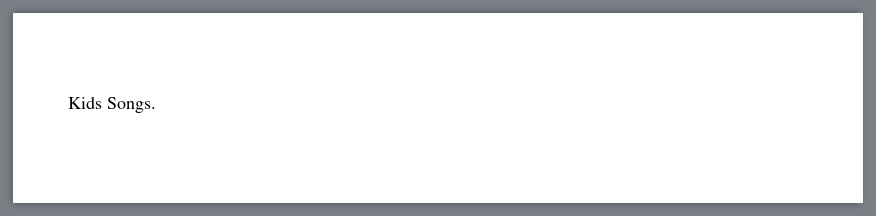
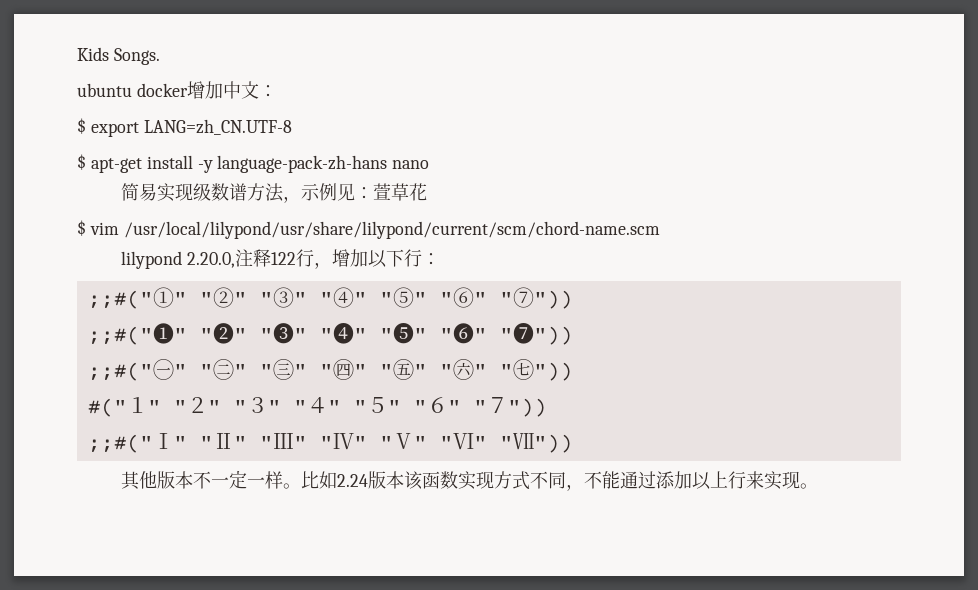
+ ubuntu docker增加中文：
+ $ export LANG=zh_CN.UTF-8
+ $ apt-get install -y language-pack-zh-hans nano
+ 简易实现级数谱方法，示例见：萱草花
+ $ vim /usr/local/lilypond/usr/share/lilypond/current/scm/chord-name.scm
+ lilypond 2.20.0,注释122行，增加以下行：
+ ;;#("①" "②" "③" "④" "⑤" "⑥" "⑦"))
+ ;;#("➊" "➋" "➌" "➍" "➎" "➏" "➐"))
+ ;;#("㊀" "㊁" "㊂" "㊃" "㊄" "㊅" "㊆"))
+ #("１" "２" "３" "４" "５" "６" "７"))
+ ;;#("Ⅰ" "Ⅱ" "Ⅲ" "Ⅳ" "Ⅴ" "Ⅵ" "Ⅶ"))
+ 其他版本不一定一样。比如2.24版本该函数实现方式不同，不能通过添加以上行来实现。

